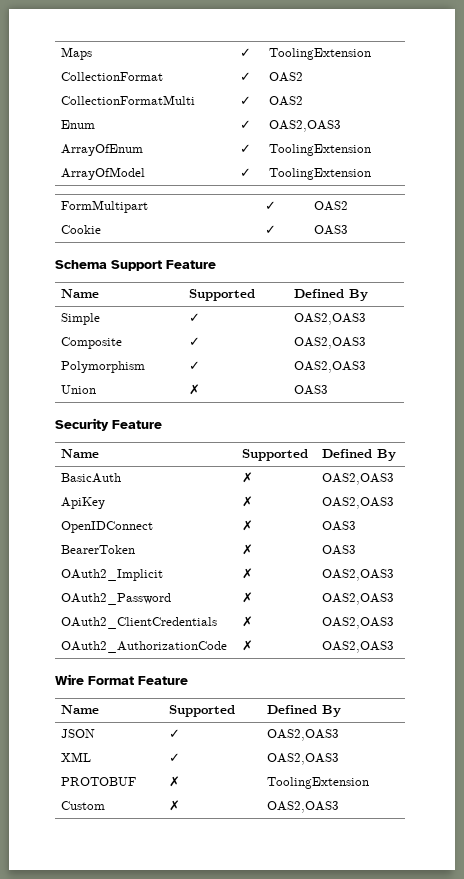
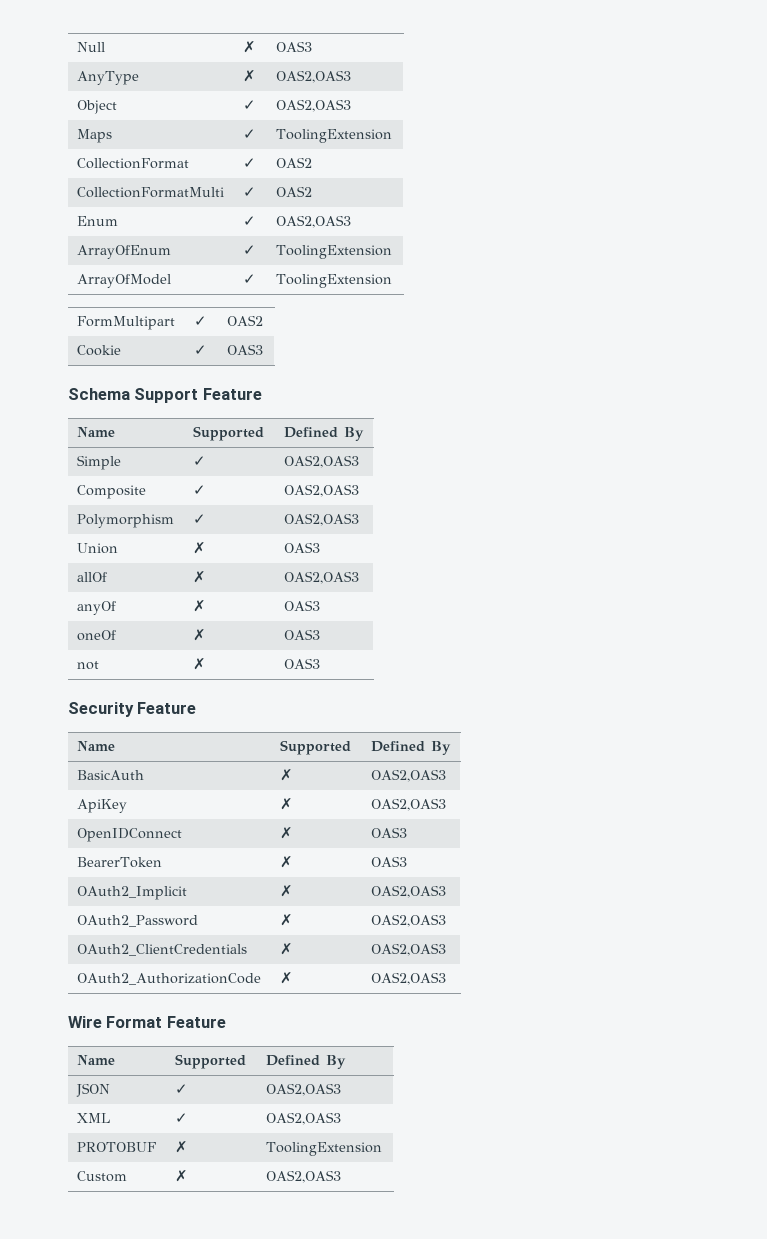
+ Null | ✗ | OAS3
+ AnyType | ✗ | OAS2,OAS3
+ Object | ✓ | OAS2,OAS3
+ allOf | ✗ | OAS2,OAS3
+ anyOf | ✗ | OAS3
+ oneOf | ✗ | OAS3
+ not | ✗ | OAS3

